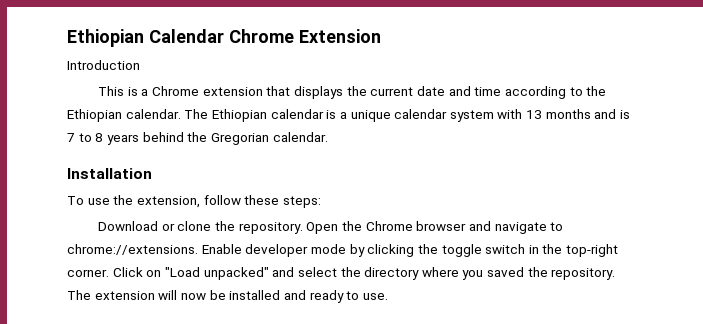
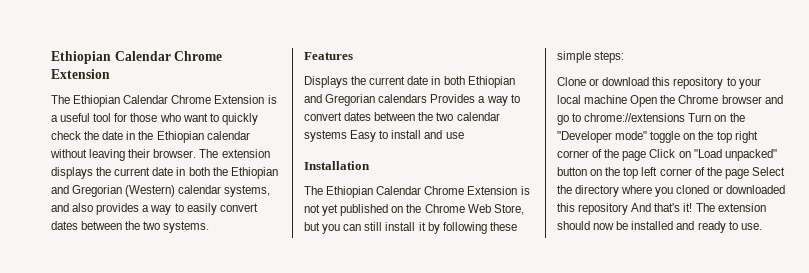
- Introduction
- This is a Chrome extension that displays the current date and time according to the Ethiopian calendar. The Ethiopian calendar is a unique calendar system with 13 months and is 7 to 8 years behind the Gregorian calendar.
+ The Ethiopian Calendar Chrome Extension is a useful tool for those who want to quickly check the date in the Ethiopian calendar without leaving their browser. The extension displays the current date in both the Ethiopian and Gregorian (Western) calendar systems, and also provides a way to easily convert dates between the two systems.
+ Features
+ Displays the current date in both Ethiopian and Gregorian calendars Provides a way to convert dates between the two calendar systems Easy to install and use
  Installation
- To use the extension, follow these steps:
- Download or clone the repository. Open the Chrome browser and navigate to chrome://extensions. Enable developer mode by clicking the toggle switch in the top-right corner. Click on "Load unpacked" and select the directory where you saved the repository. The extension will now be installed and ready to use.
+ The Ethiopian Calendar Chrome Extension is not yet published on the Chrome Web Store, but you can still install it by following these simple steps:
+ Clone or download this repository to your local machine Open the Chrome browser and go to chrome://extensions Turn on the "Developer mode" toggle on the top right corner of the page Click on "Load unpacked" button on the top left corner of the page Select the directory where you cloned or downloaded this repository And that's it! The extension should now be installed and ready to use.

